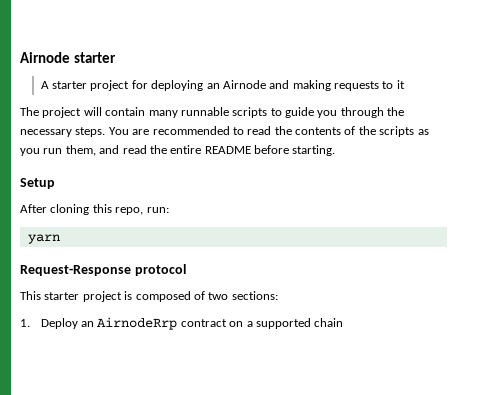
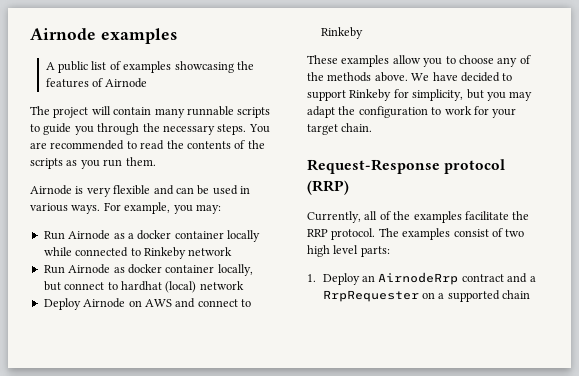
- Airnode starter
+ Airnode examples
- A starter project for deploying an Airnode and making requests to it
+ A public list of examples showcasing the features of Airnode
- You are recommended to read the contents of the scripts as you run them, and read the entire README before starting.
- Setup
- After cloning this repo, run:
- yarn
- Request-Response protocol
- This starter project is composed of two sections:
+ You are recommended to read the contents of the scripts as you run them.
+ Airnode is very flexible and can be used in various ways. For example, you may:
+ Run Airnode as a docker container locally while connected to Rinkeby network
+ Run Airnode as docker container locally, but connect to hardhat (local) network
+ Deploy Airnode on AWS and connect to Rinkeby
+ These examples allow you to choose any of the methods above. We have decided to support Rinkeby for simplicity, but you may adapt the configuration to work for your target chain.
+ Request-Response protocol (RRP)
+ Currently, all of the examples facilitate the RRP protocol. The examples consist of two high level parts:
- 1. Deploy an AirnodeRrp contract on a supported chain
+ 1. Deploy an AirnodeRrp contract and a RrpRequester on a supported chain

